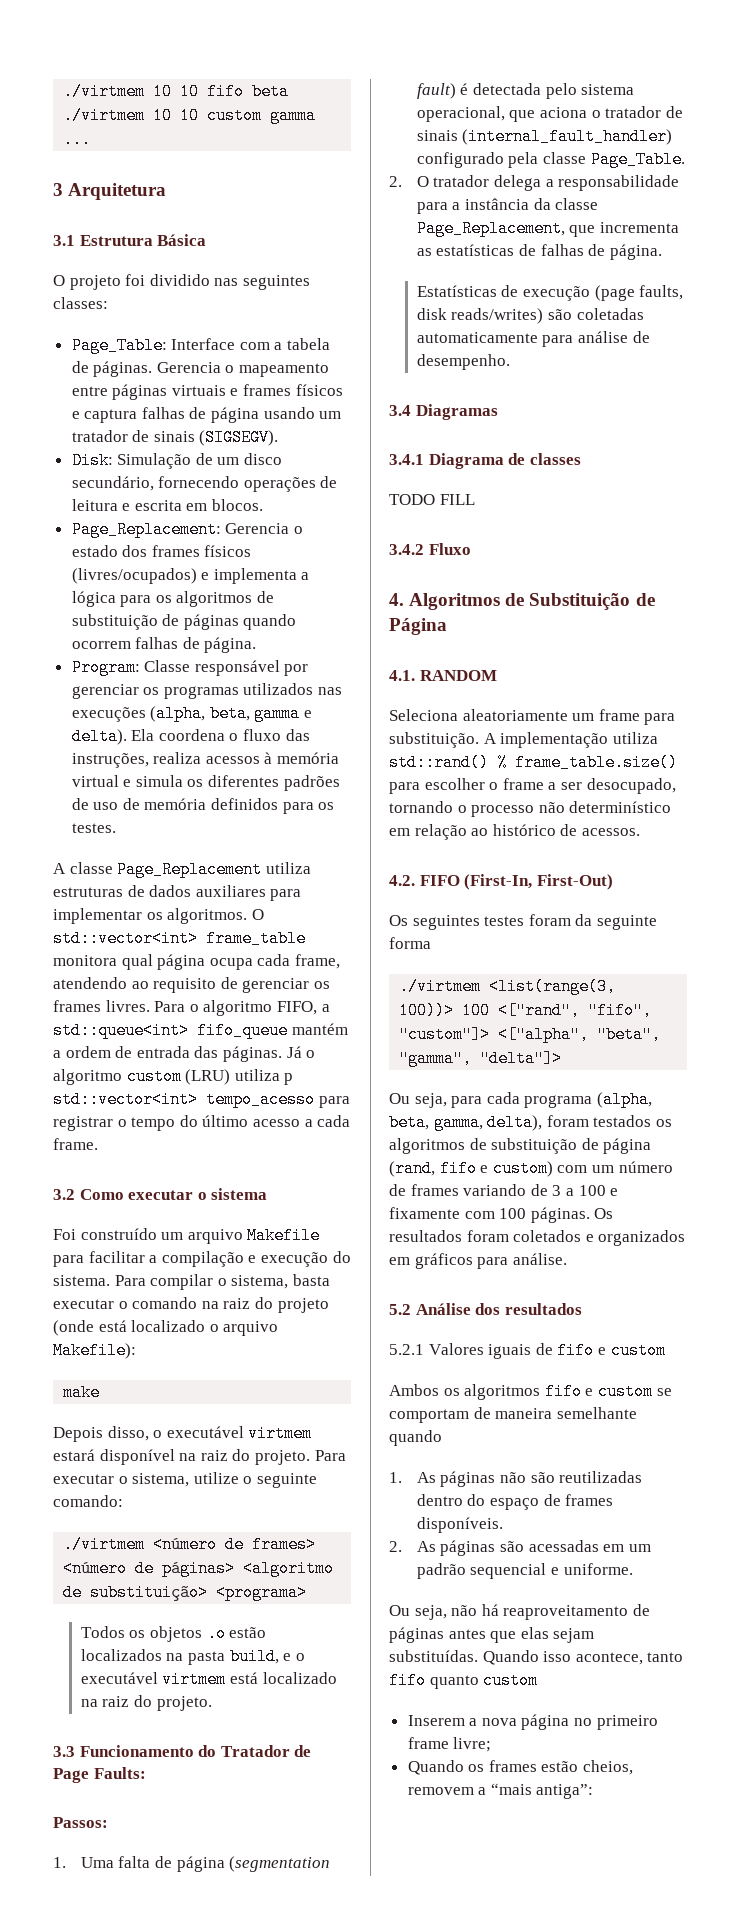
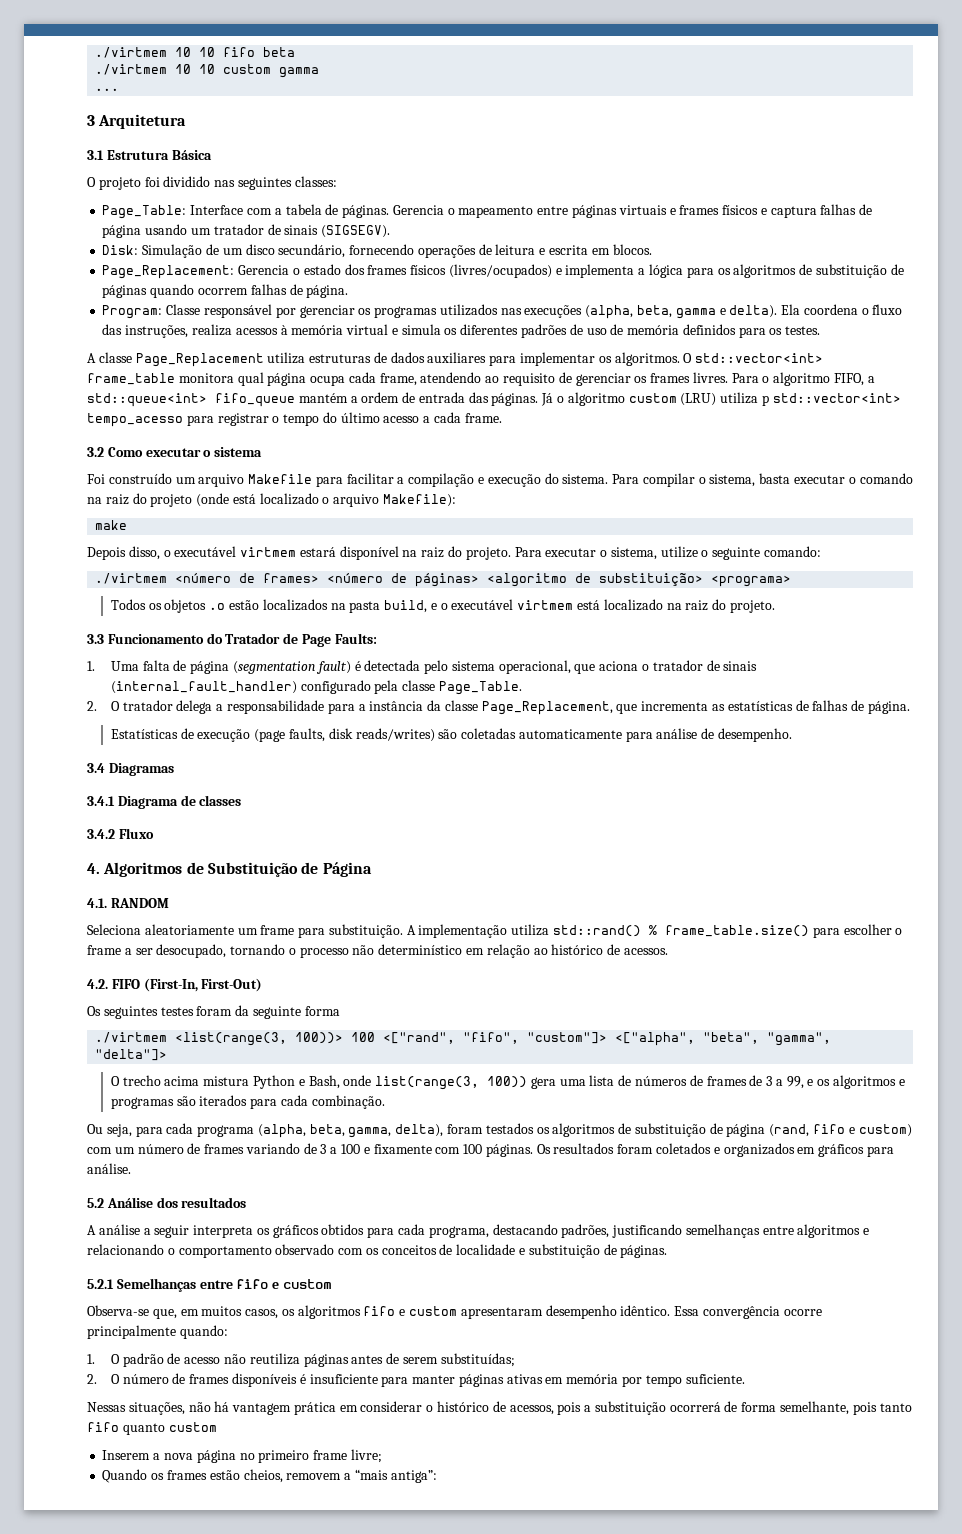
- Passos:
- TODO FILL
+ O trecho acima mistura Python e Bash, onde list(range(3, 100)) gera uma lista de números de frames de 3 a 99, e os algoritmos e programas são iterados para cada combinação.
- 5.2.1 Valores iguais de fifo e custom
- Ambos os algoritmos fifo e custom se comportam de maneira semelhante quando
- 1. As páginas não são reutilizadas dentro do espaço de frames disponíveis.
- 2. As páginas são acessadas em um padrão sequencial e uniforme.
- Ou seja, não há reaproveitamento de páginas antes que elas sejam substituídas. Quando isso acontece, tanto fifo quanto custom
+ A análise a seguir interpreta os gráficos obtidos para cada programa, destacando padrões, justificando semelhanças entre algoritmos e relacionando o comportamento observado com os conceitos de localidade e substituição de páginas.
+ 5.2.1 Semelhanças entre fifo e custom
+ Observa-se que, em muitos casos, os algoritmos fifo e custom apresentaram desempenho idêntico. Essa convergência ocorre principalmente quando:
+ 1. O padrão de acesso não reutiliza páginas antes de serem substituídas;
+ 2. O número de frames disponíveis é insuficiente para manter páginas ativas em memória por tempo suficiente.
+ Nessas situações, não há vantagem prática em considerar o histórico de acessos, pois a substituição ocorrerá de forma semelhante, pois tanto fifo quanto custom

